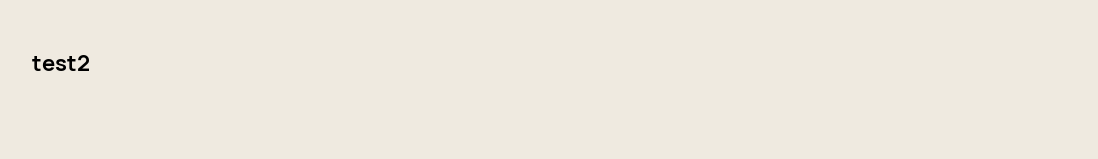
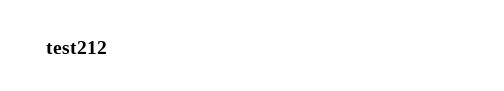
- test2
+ test212

